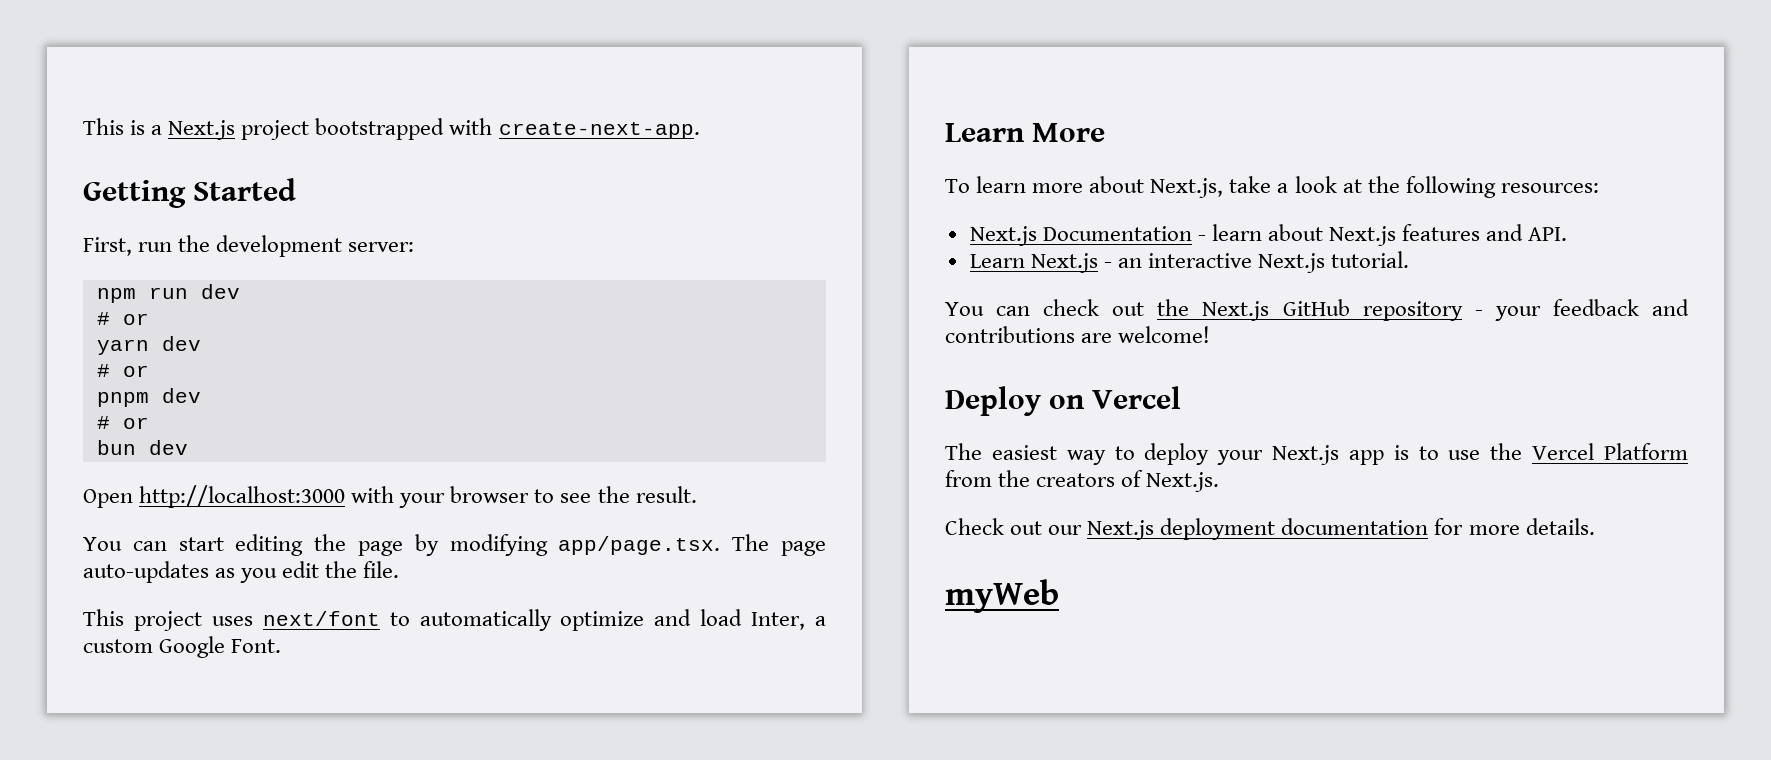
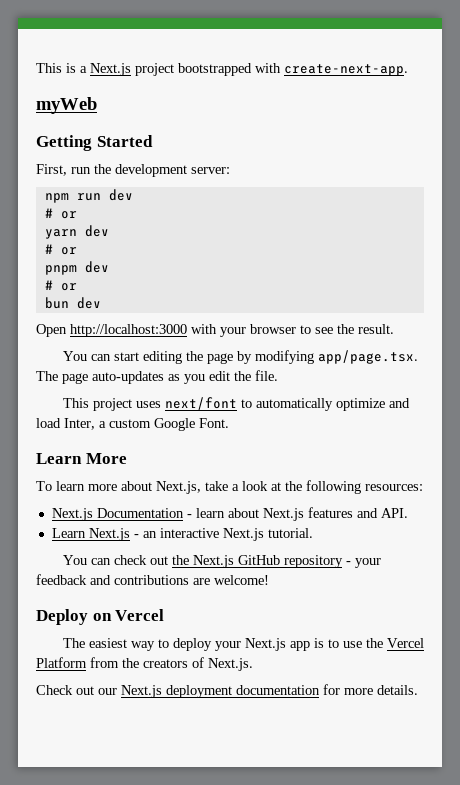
+ myWeb
- myWeb

